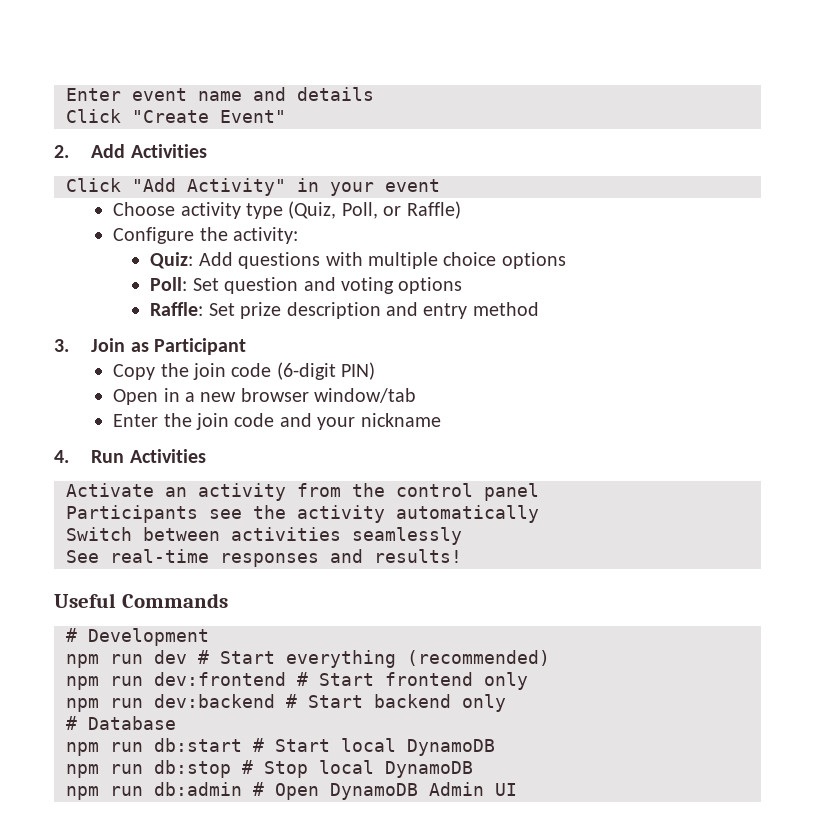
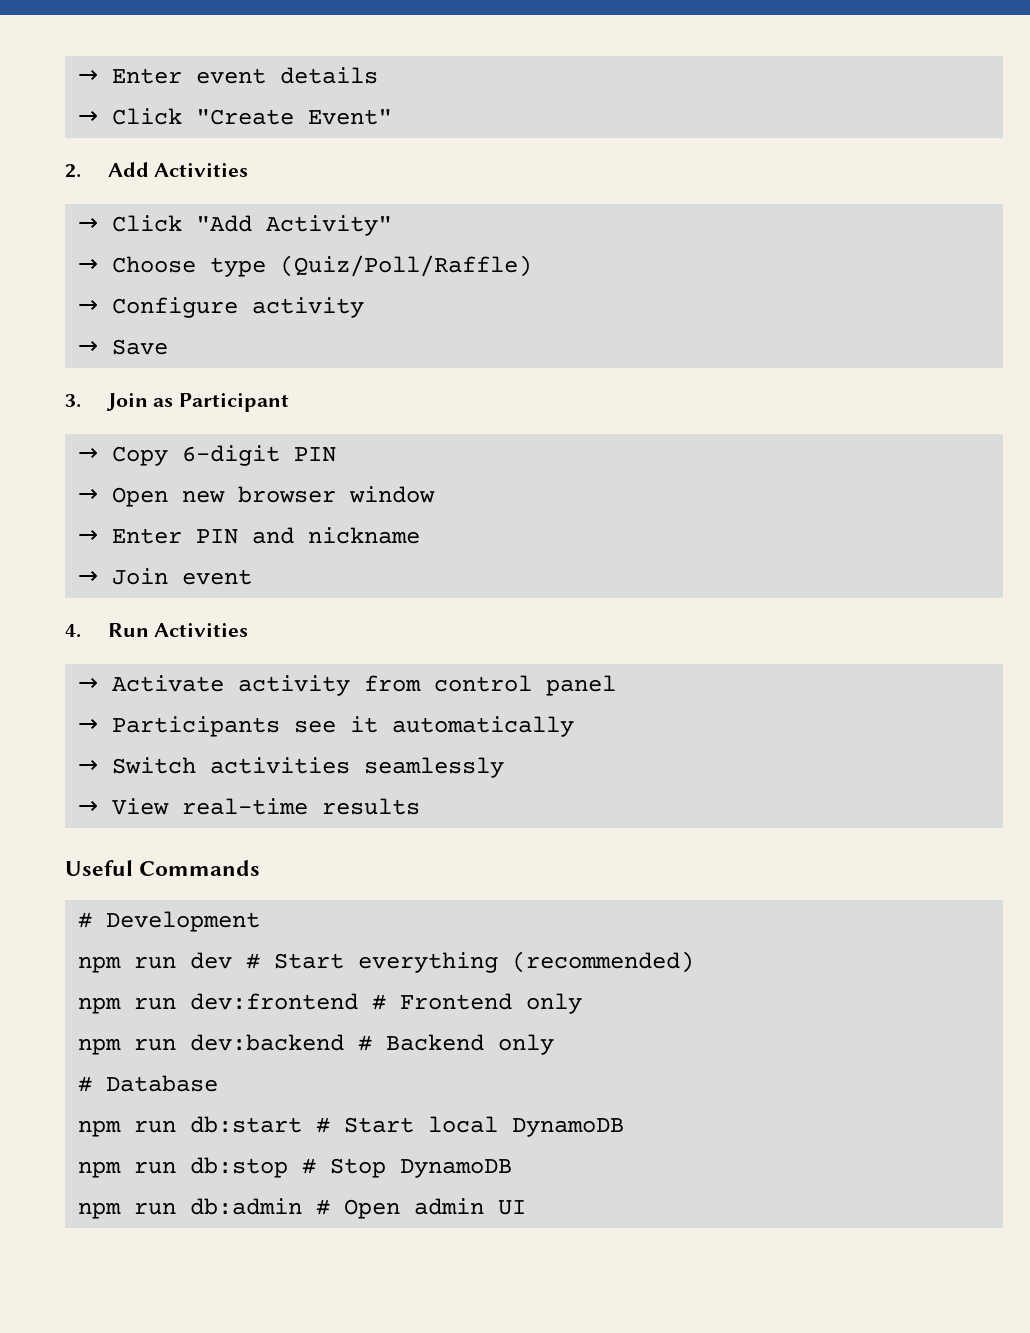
- Enter event name and details
+ → Enter event details
- Click "Create Event"
+ → Click "Create Event"
- Click "Add Activity" in your event
- Choose activity type (Quiz, Poll, or Raffle)
- Configure the activity:
- Quiz: Add questions with multiple choice options
- Poll: Set question and voting options
- Raffle: Set prize description and entry method
+ → Click "Add Activity"
+ → Choose type (Quiz/Poll/Raffle)
+ → Configure activity
+ → Save
  3. Join as Participant
- Copy the join code (6-digit PIN)
- Open in a new browser window/tab
- Enter the join code and your nickname
+ → Copy 6-digit PIN
+ → Open new browser window
+ → Enter PIN and nickname
+ → Join event
- Activate an activity from the control panel
+ → Activate activity from control panel
- Participants see the activity automatically
+ → Participants see it automatically
- Switch between activities seamlessly
+ → Switch activities seamlessly
- See real-time responses and results!
+ → View real-time results
- npm run dev:frontend # Start frontend only
+ npm run dev:frontend # Frontend only
- npm run dev:backend # Start backend only
+ npm run dev:backend # Backend only
- npm run db:stop # Stop local DynamoDB
+ npm run db:stop # Stop DynamoDB
- npm run db:admin # Open DynamoDB Admin UI
+ npm run db:admin # Open admin UI

